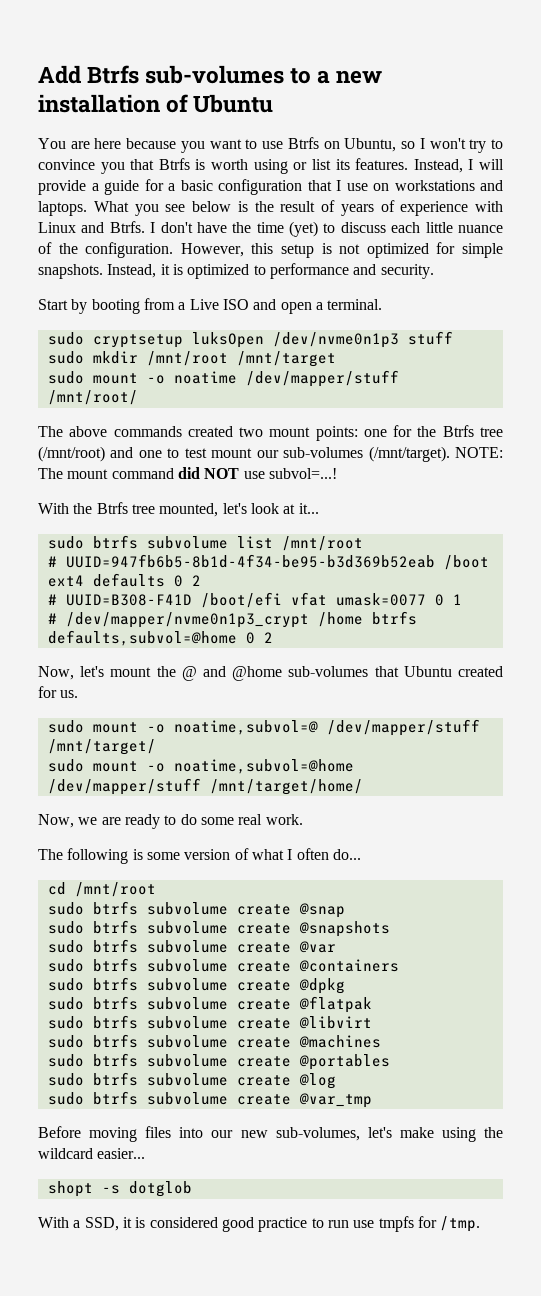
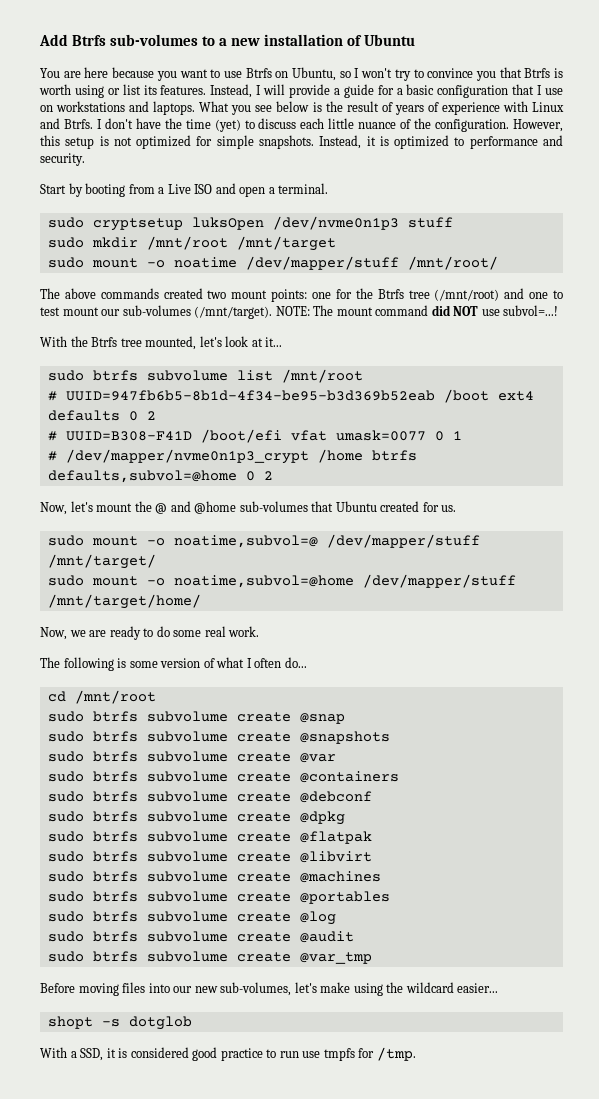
+ sudo btrfs subvolume create @debconf
+ sudo btrfs subvolume create @audit

